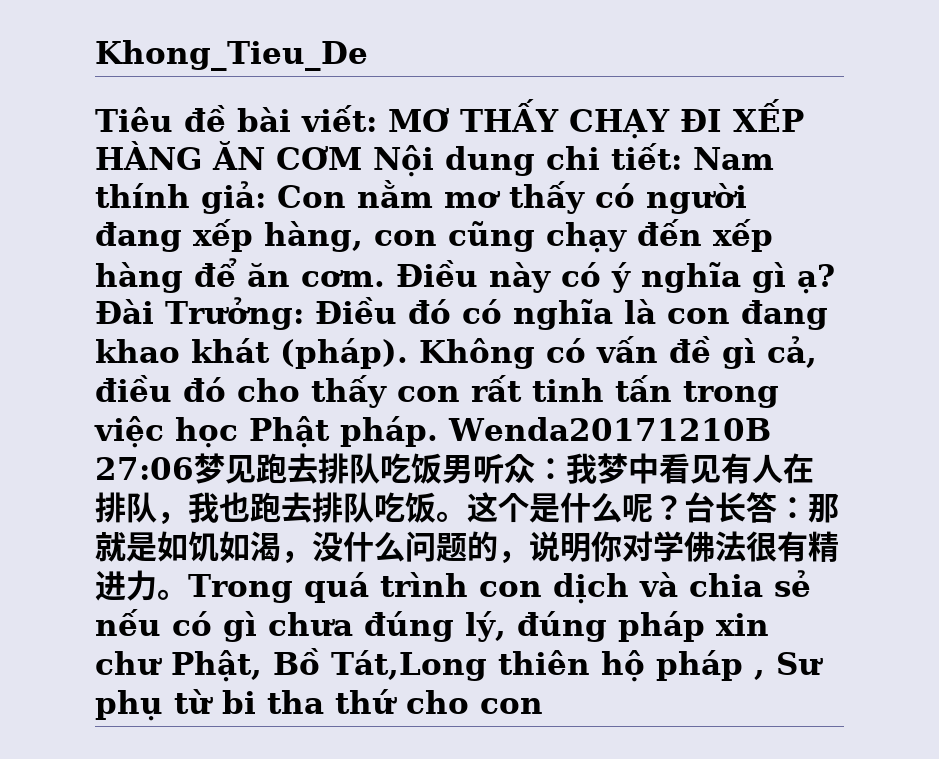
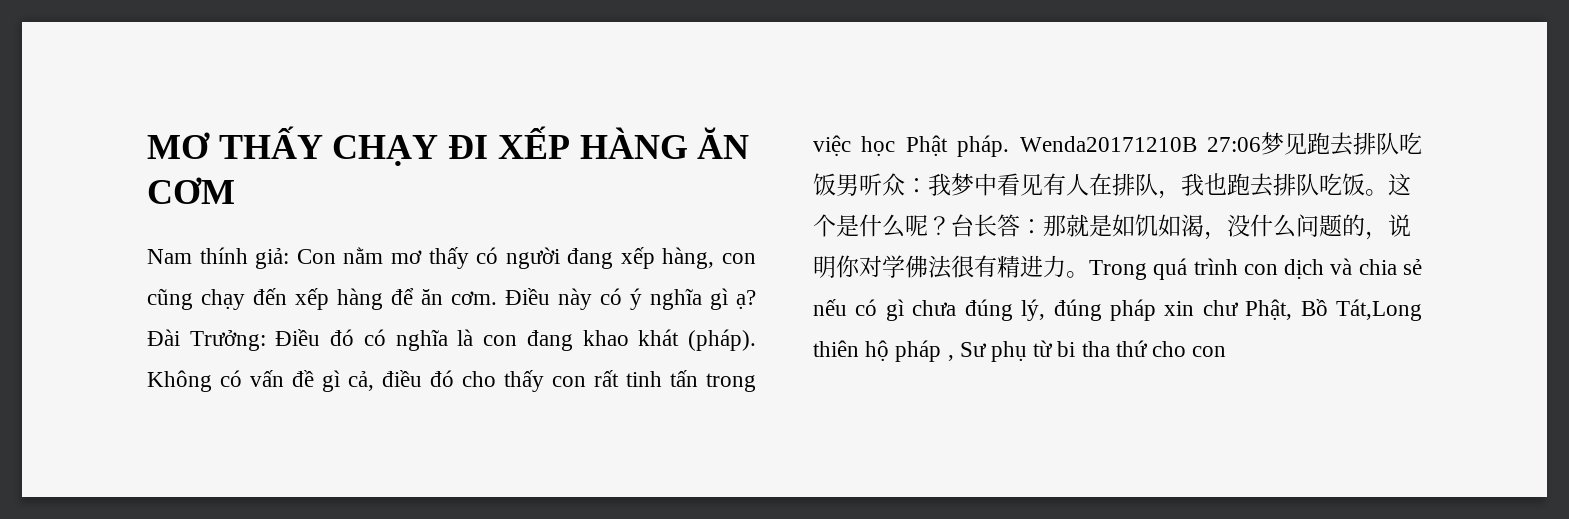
- Khong_Tieu_De
- Tiêu đề bài viết: MƠ THẤY CHẠY ĐI XẾP HÀNG ĂN CƠM Nội dung chi tiết: Nam thính giả: Con nằm mơ thấy có người đang xếp hàng, con cũng chạy đến xếp hàng để ăn cơm.
+ MƠ THẤY CHẠY ĐI XẾP HÀNG ĂN CƠM
+ Nam thính giả: Con nằm mơ thấy có người đang xếp hàng, con cũng chạy đến xếp hàng để ăn cơm.

